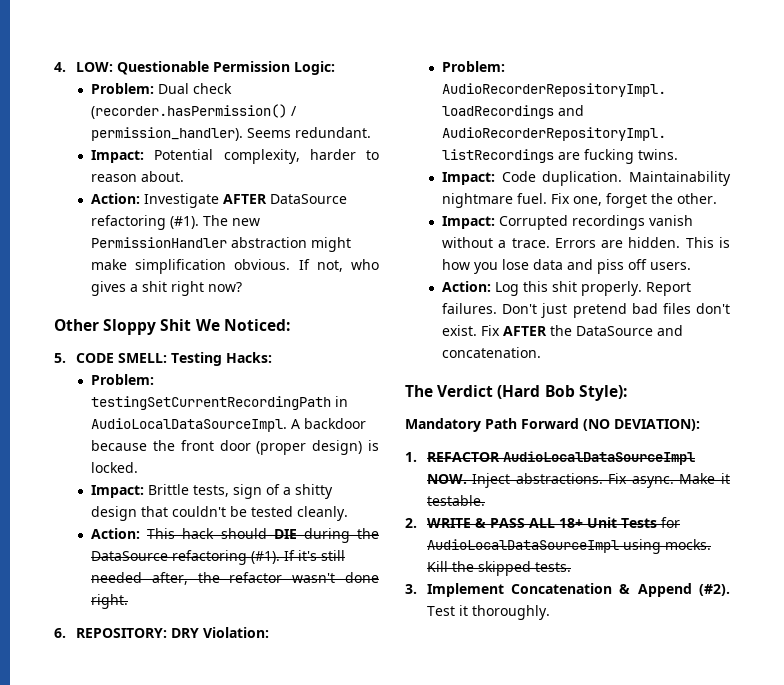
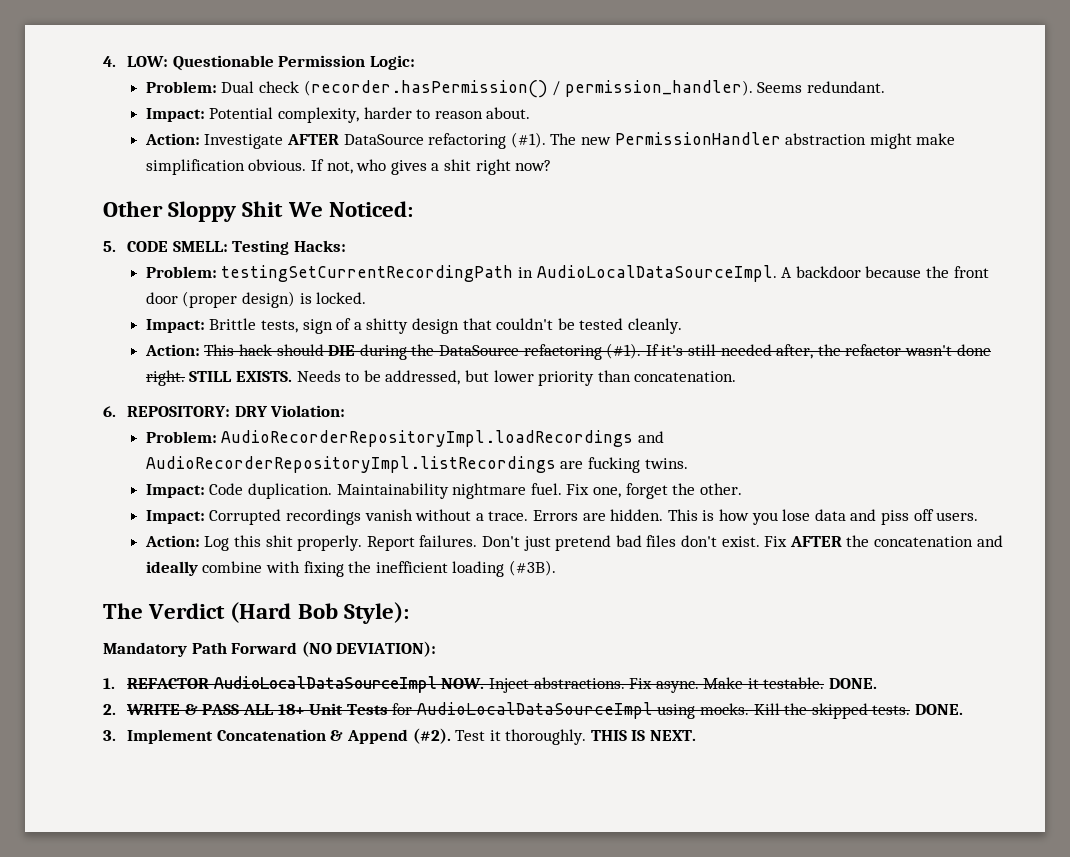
+ STILL EXISTS. Needs to be addressed, but lower priority than concatenation.
- Fix AFTER the DataSource and concatenation.
+ Fix AFTER the concatenation and ideally combine with fixing the inefficient loading (#3B).
- Make it testable.
+ Make it testable. DONE.
- Kill the skipped tests.
+ Kill the skipped tests. DONE.
+ THIS IS NEXT.

